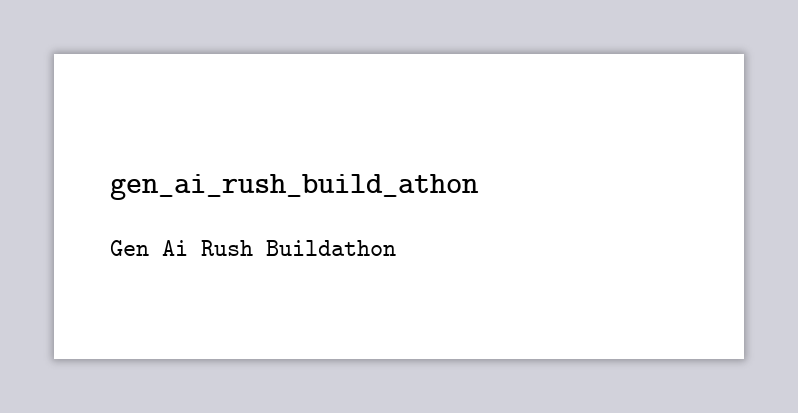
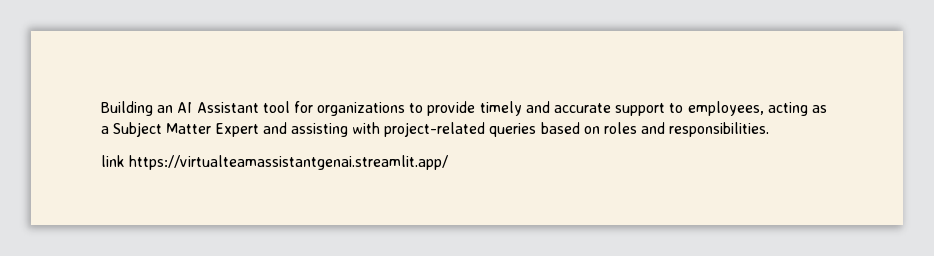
- gen_ai_rush_build_athon
- Gen Ai Rush Buildathon
+ Building an AI Assistant tool for organizations to provide timely and accurate support to employees, acting as a Subject Matter Expert and assisting with project-related queries based on roles and responsibilities.
+ link https://virtualteamassistantgenai.streamlit.app/

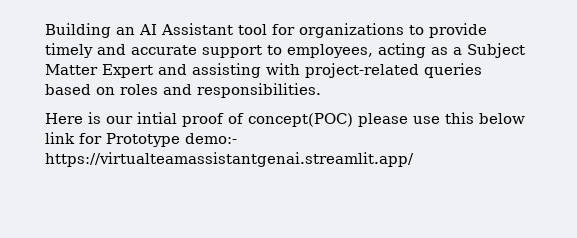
- link https://virtualteamassistantgenai.streamlit.app/
+ Here is our intial proof of concept(POC) please use this below link for Prototype demo:- https://virtualteamassistantgenai.streamlit.app/

